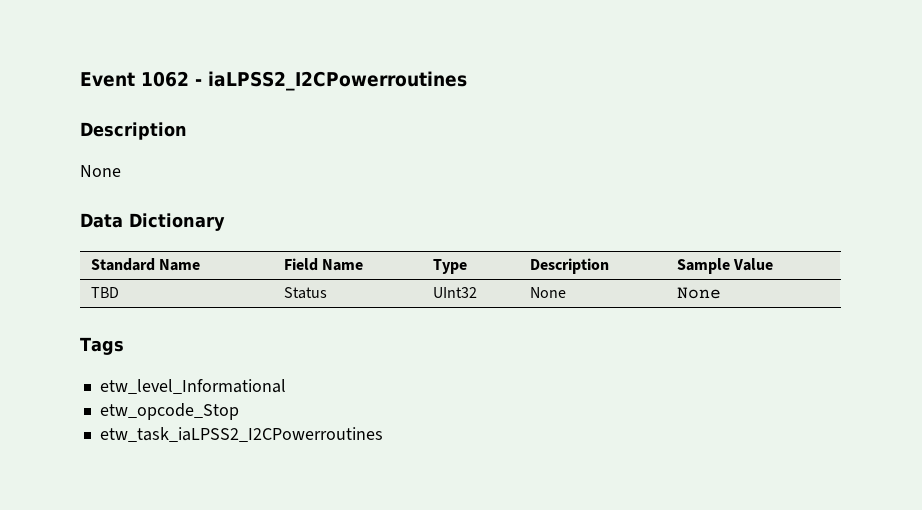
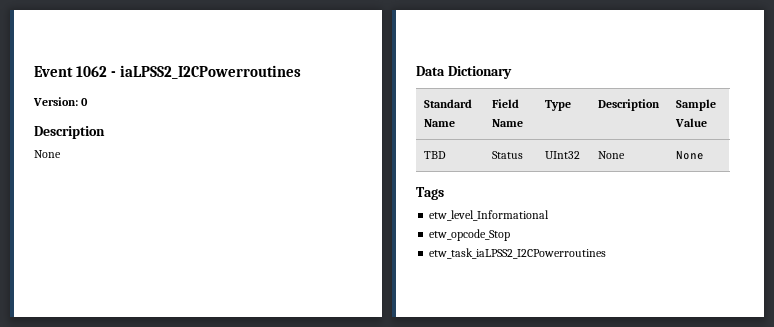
+ Version: 0

